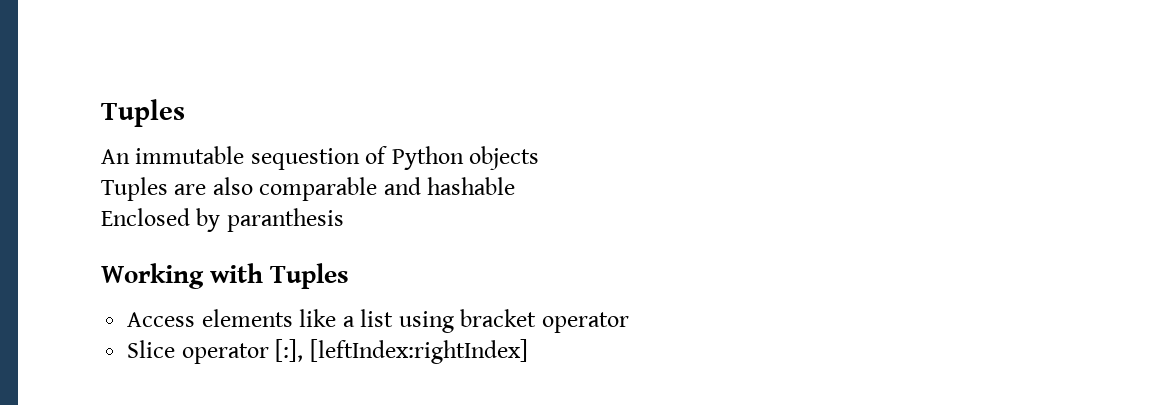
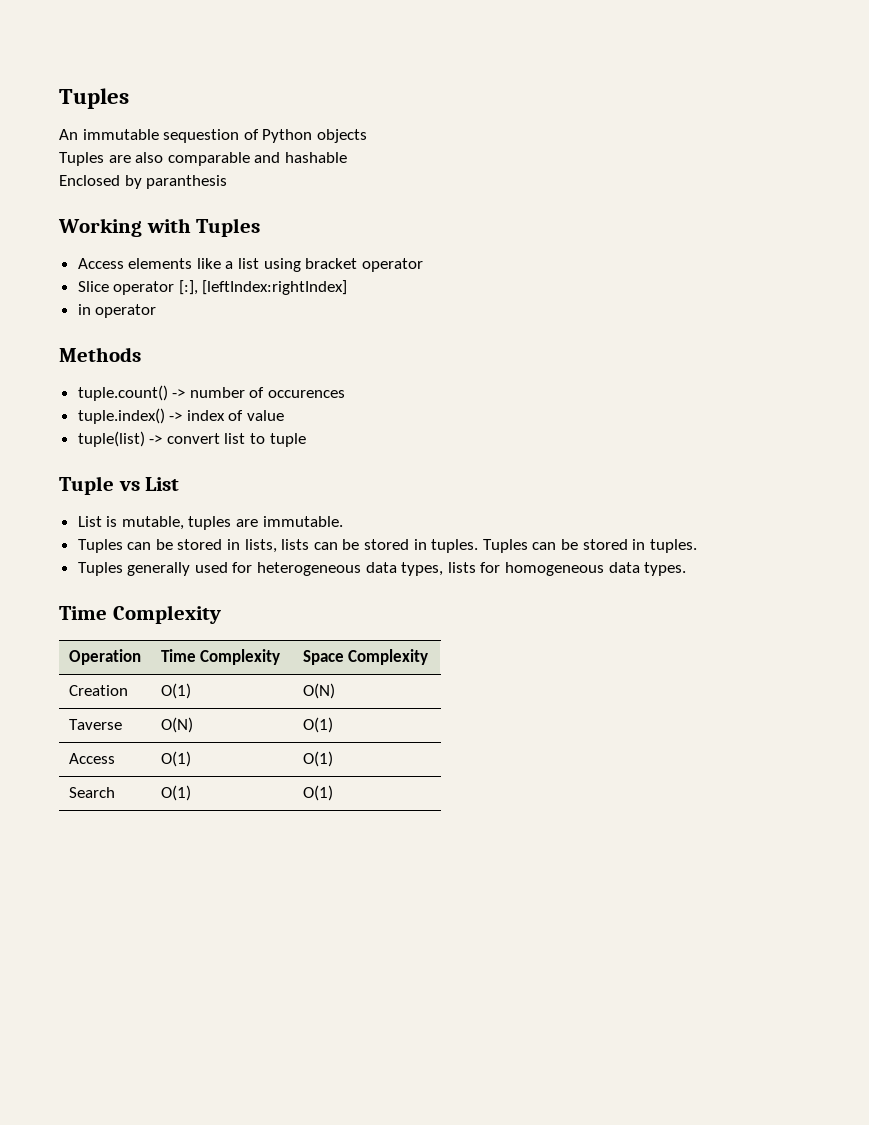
+ in operator
+ Methods
+ tuple.count() -> number of occurences
+ tuple.index() -> index of value
+ tuple(list) -> convert list to tuple
+ Tuple vs List
+ List is mutable, tuples are immutable.
+ Tuples can be stored in lists, lists can be stored in tuples. Tuples can be stored in tuples.
+ Tuples generally used for heterogeneous data types, lists for homogeneous data types.
+ Time Complexity
+ Operation | Time Complexity | Space Complexity
+ Creation | O(1) | O(N)
+ Taverse | O(N) | O(1)
+ Access | O(1) | O(1)
+ Search | O(1) | O(1)

